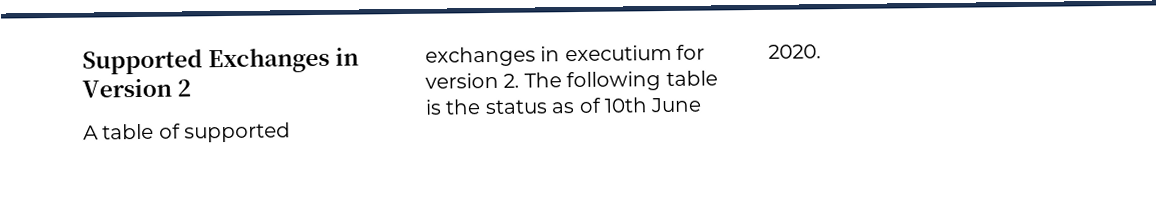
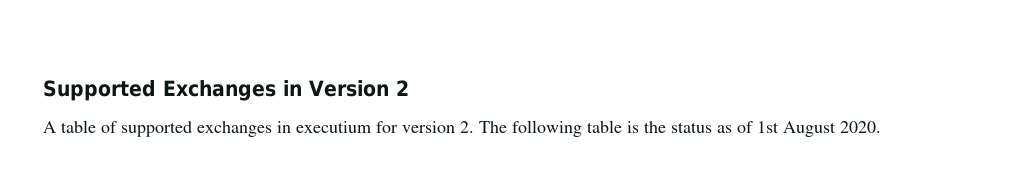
- A table of supported exchanges in executium for version 2. The following table is the status as of 10th June 2020.
+ A table of supported exchanges in executium for version 2. The following table is the status as of 1st August 2020.

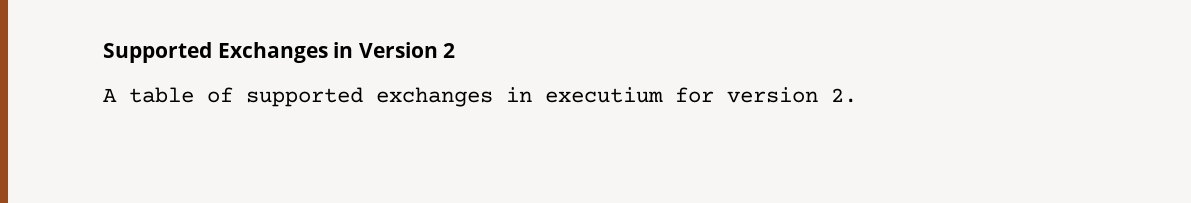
- A table of supported exchanges in executium for version 2. The following table is the status as of 1st August 2020.
+ A table of supported exchanges in executium for version 2.

